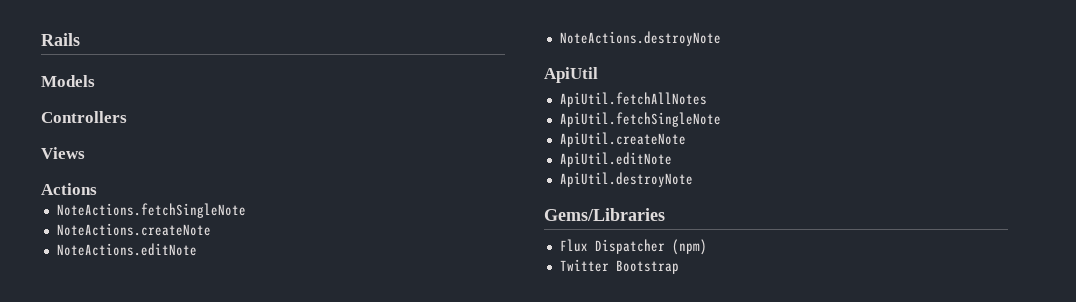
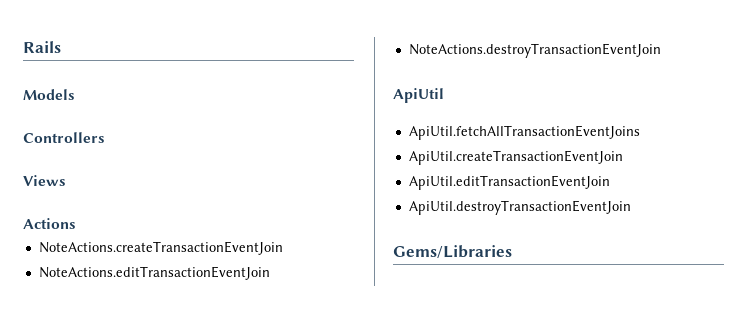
- NoteActions.fetchSingleNote
- NoteActions.createNote
- NoteActions.editNote
- NoteActions.destroyNote
+ NoteActions.createTransactionEventJoin
+ NoteActions.editTransactionEventJoin
+ NoteActions.destroyTransactionEventJoin
  ApiUtil
- ApiUtil.fetchAllNotes
- ApiUtil.fetchSingleNote
- ApiUtil.createNote
- ApiUtil.editNote
- ApiUtil.destroyNote
+ ApiUtil.fetchAllTransactionEventJoins
+ ApiUtil.createTransactionEventJoin
+ ApiUtil.editTransactionEventJoin
+ ApiUtil.destroyTransactionEventJoin
  Gems/Libraries
- Flux Dispatcher (npm)
- Twitter Bootstrap

